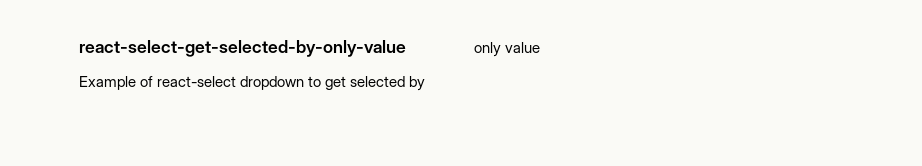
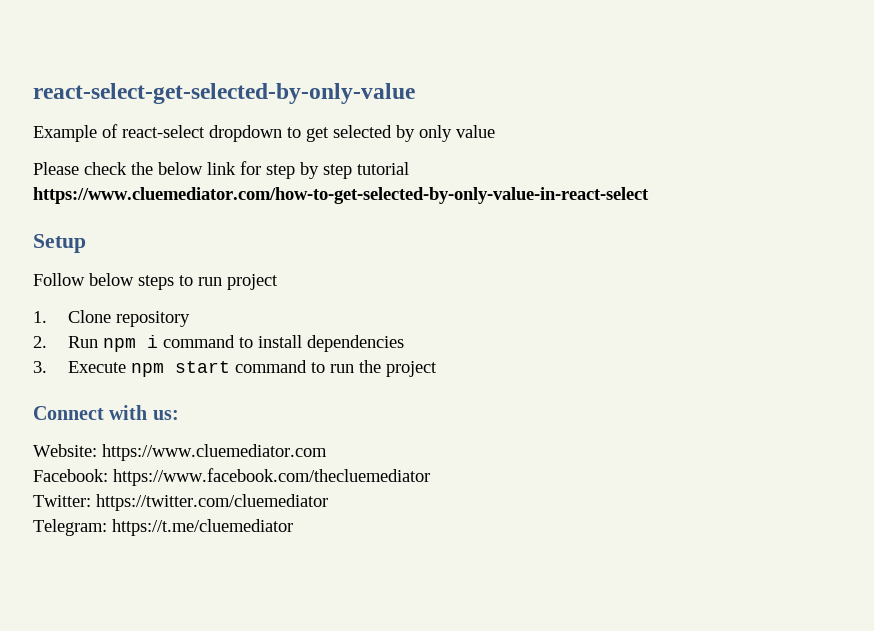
+ Please check the below link for step by step tutorial https://www.cluemediator.com/how-to-get-selected-by-only-value-in-react-select
+ Setup
+ Follow below steps to run project
+ 1. Clone repository
+ 2. Run npm i command to install dependencies
+ 3. Execute npm start command to run the project
+ Connect with us:
+ Website: https://www.cluemediator.com
+ Facebook: https://www.facebook.com/thecluemediator
+ Twitter: https://twitter.com/cluemediator
+ Telegram: https://t.me/cluemediator

